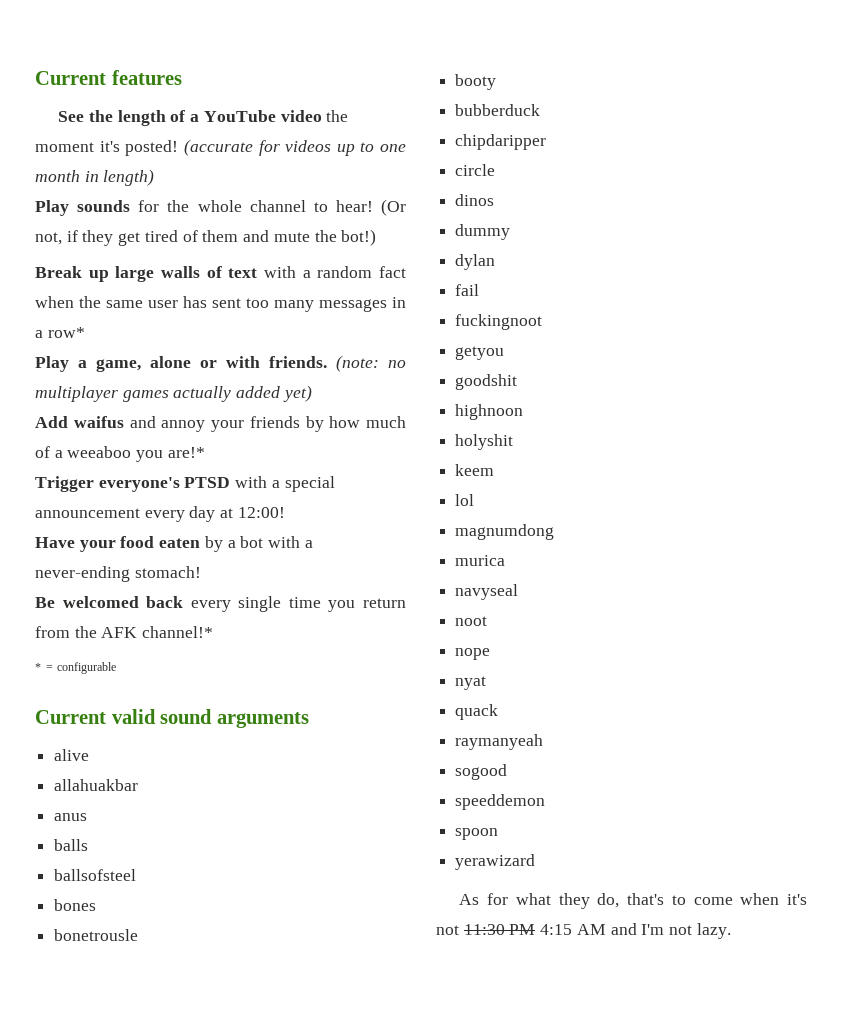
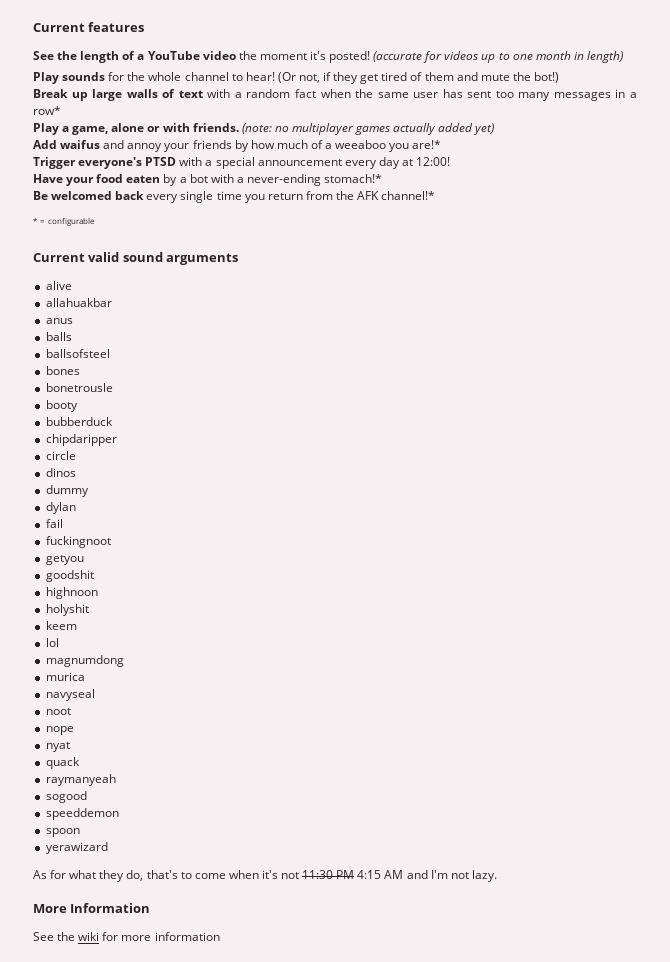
- Have your food eaten by a bot with a never-ending stomach!
+ Have your food eaten by a bot with a never-ending stomach!*
+ More Information
+ See the wiki for more information

